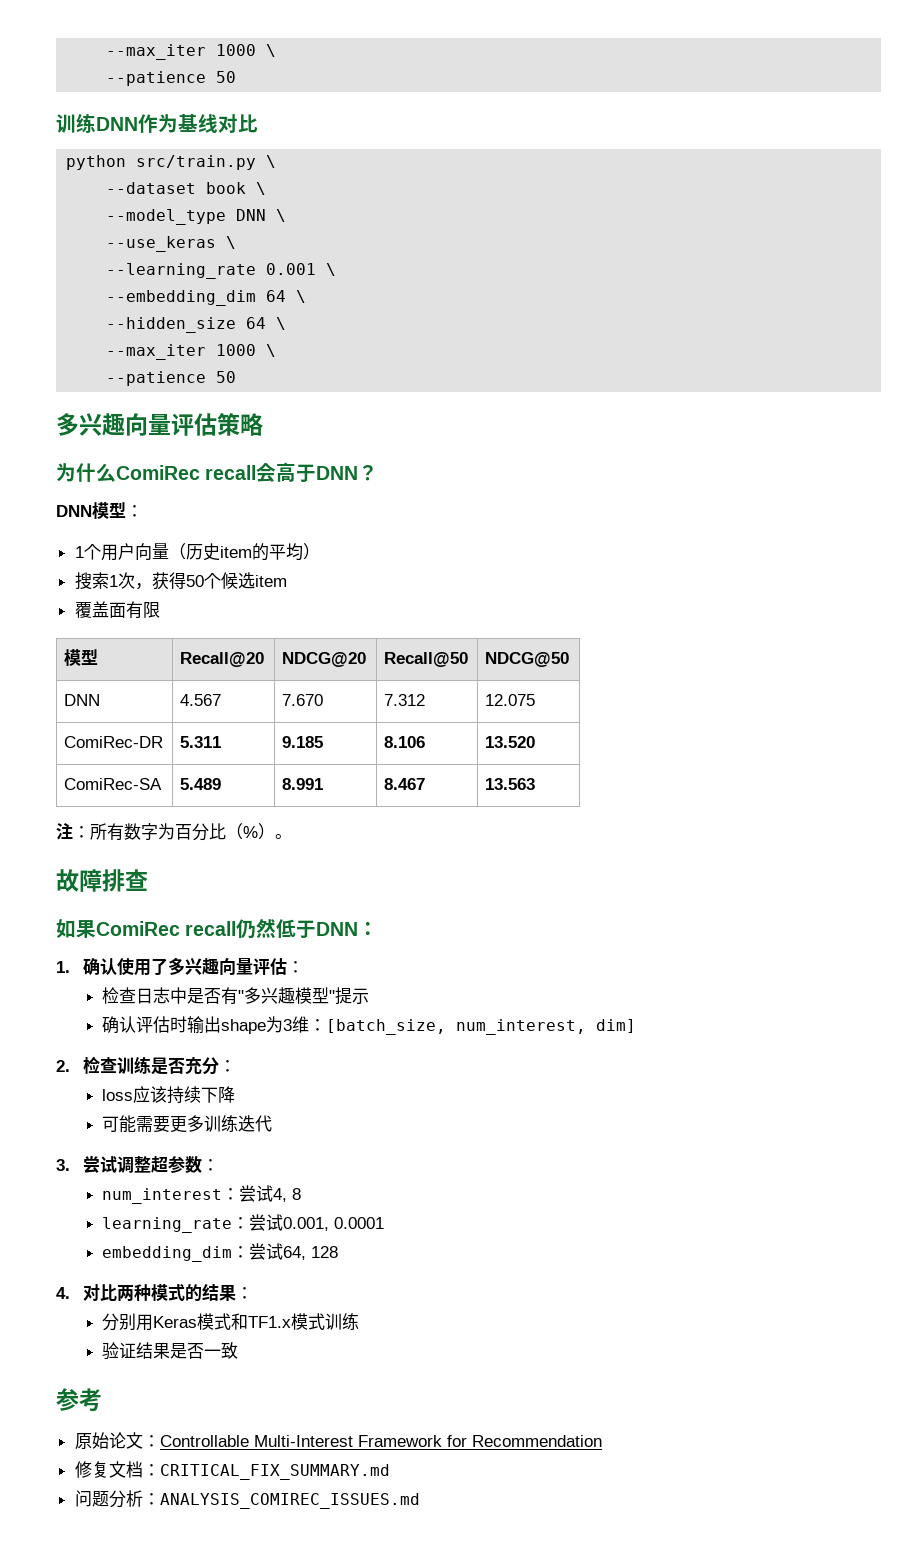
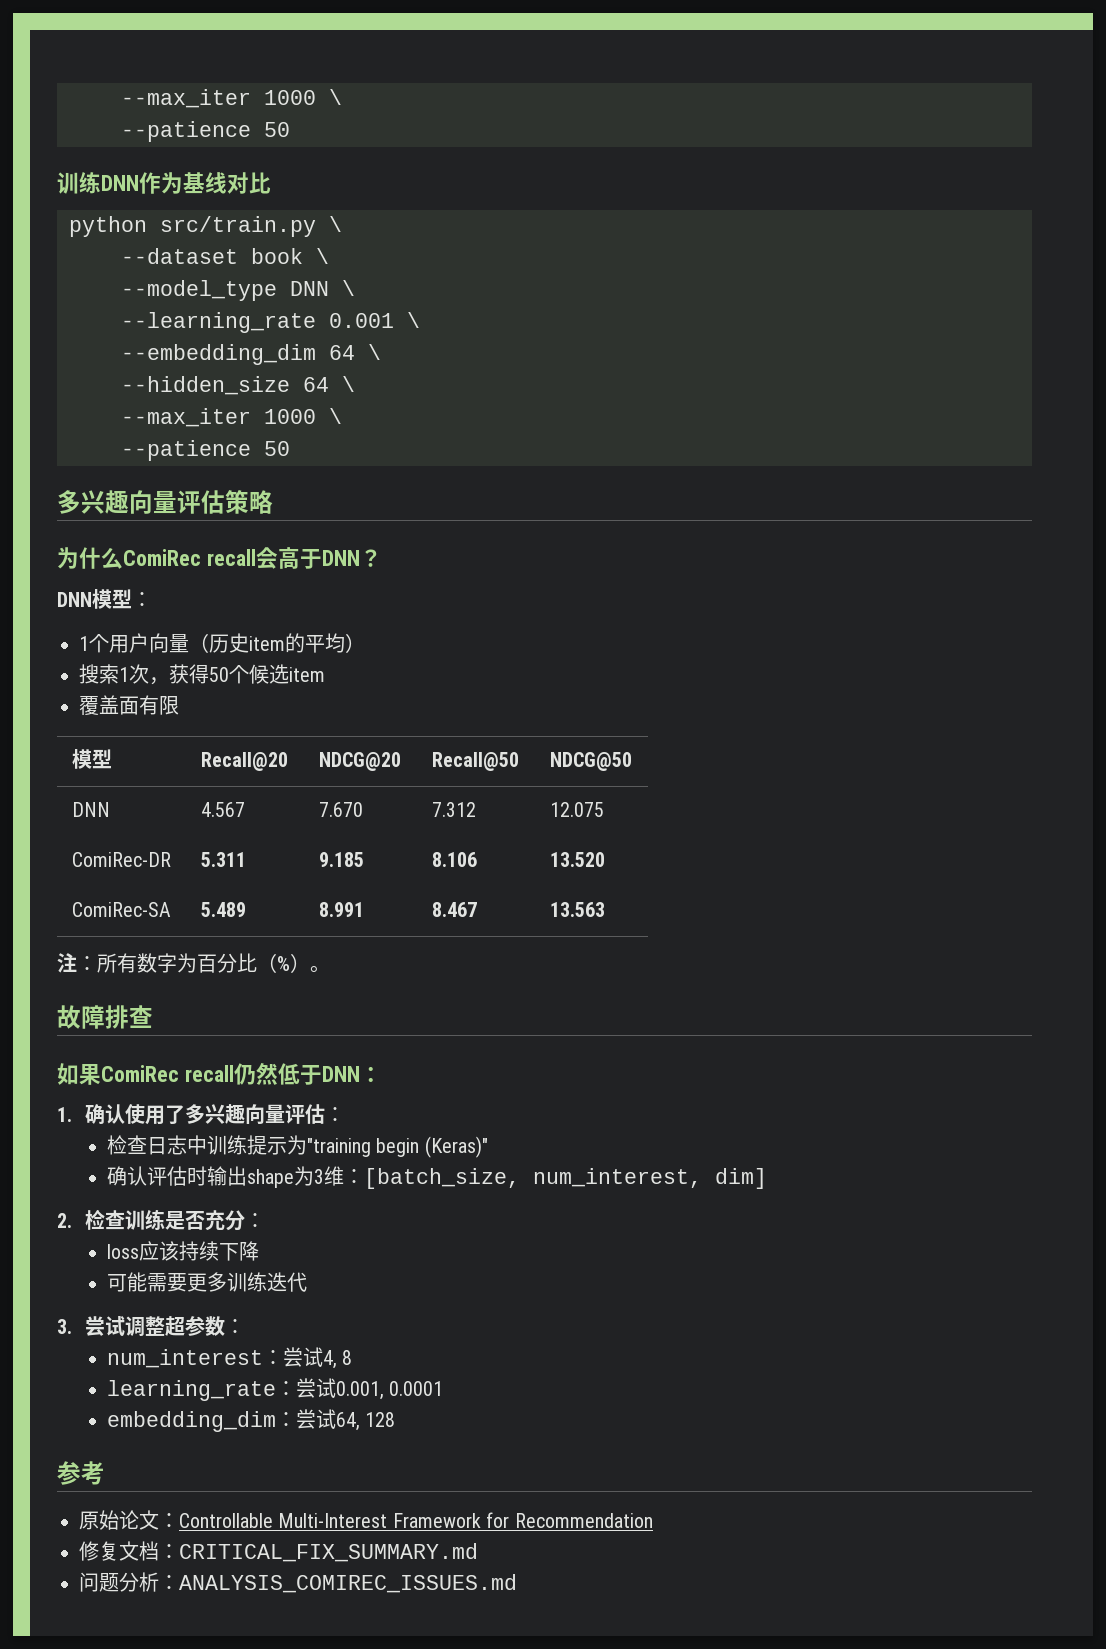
- --use_keras \
- 检查日志中是否有"多兴趣模型"提示
+ 检查日志中训练提示为"training begin (Keras)"
- 4.对比两种模式的结果：
- 分别用Keras模式和TF1.x模式训练
- 验证结果是否一致

